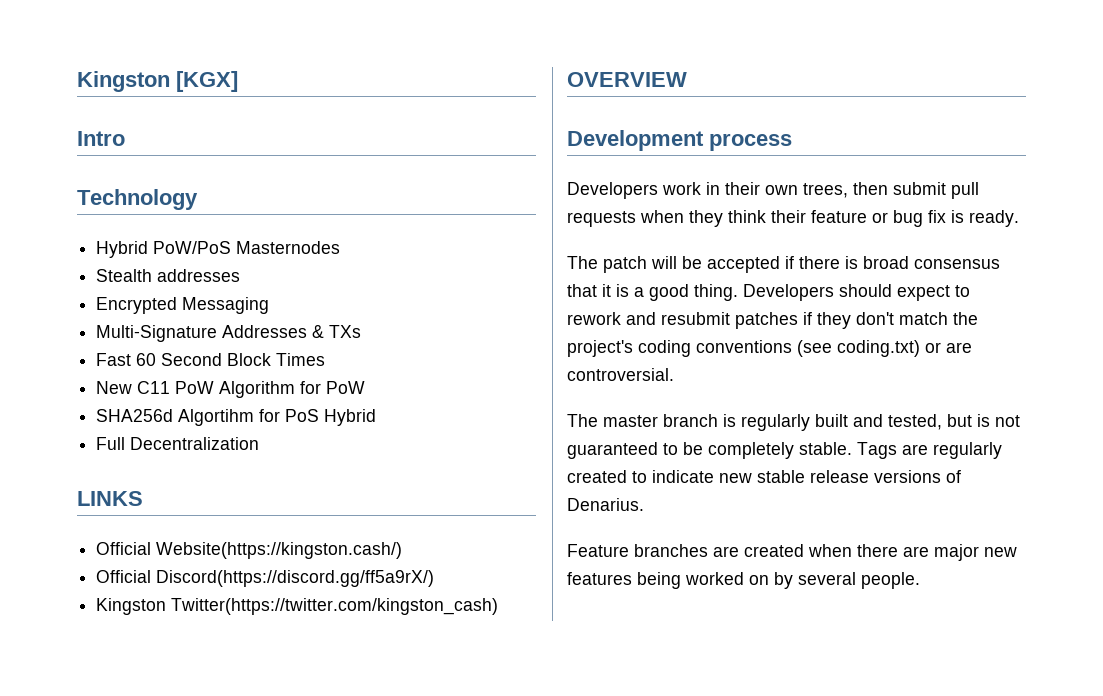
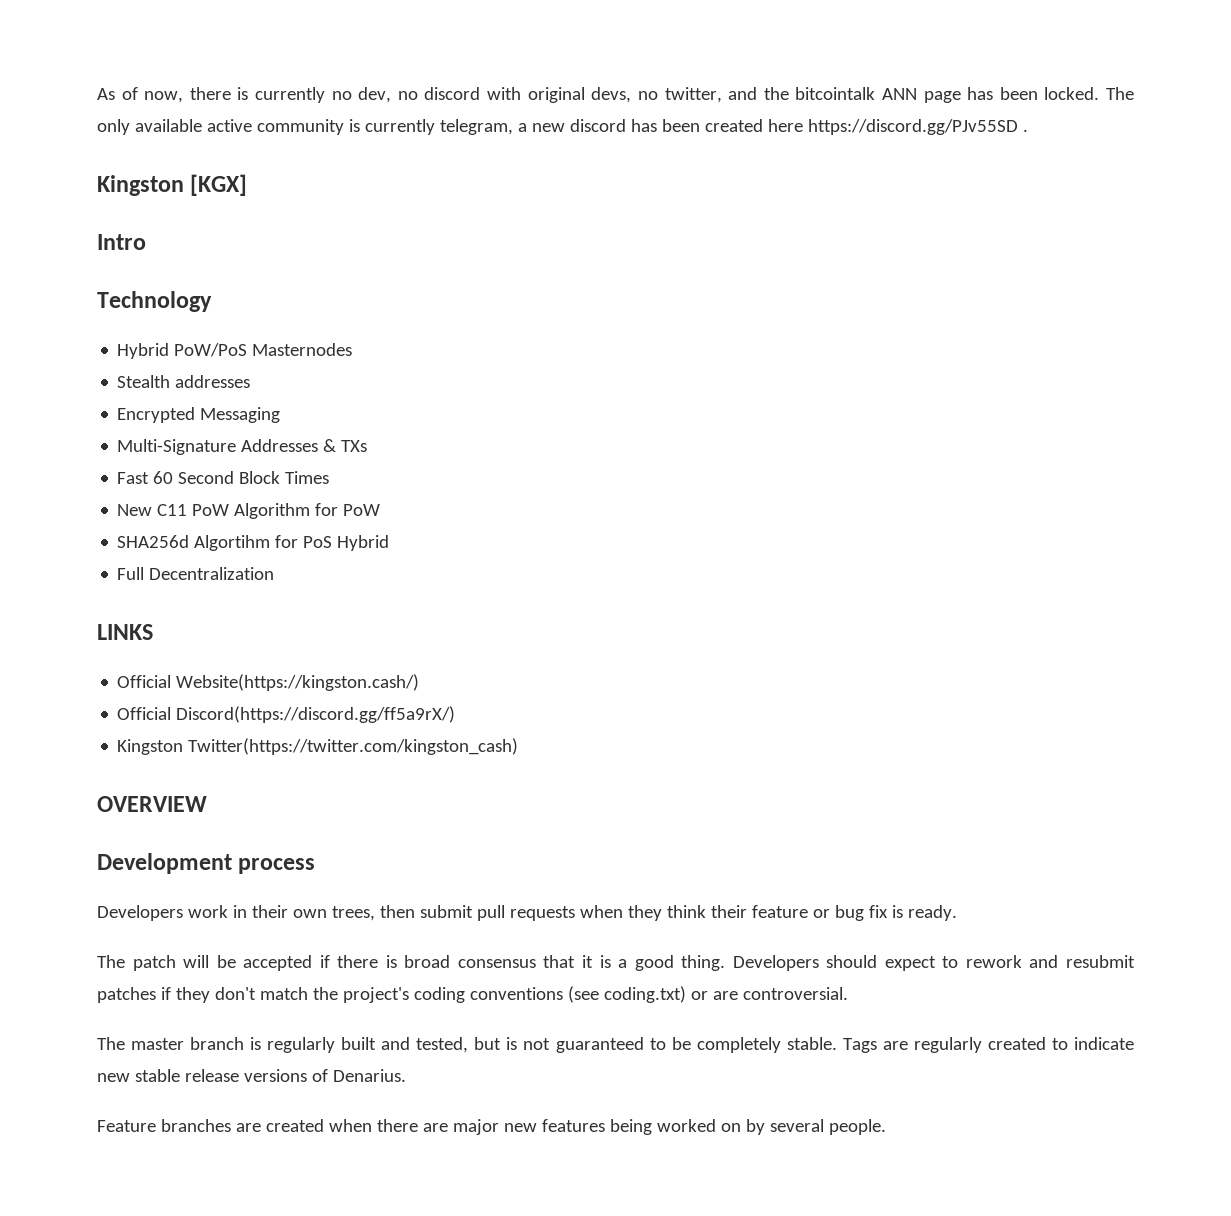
+ As of now, there is currently no dev, no discord with original devs, no twitter, and the bitcointalk ANN page has been locked. The only available active community is currently telegram, a new discord has been created here https://discord.gg/PJv55SD .

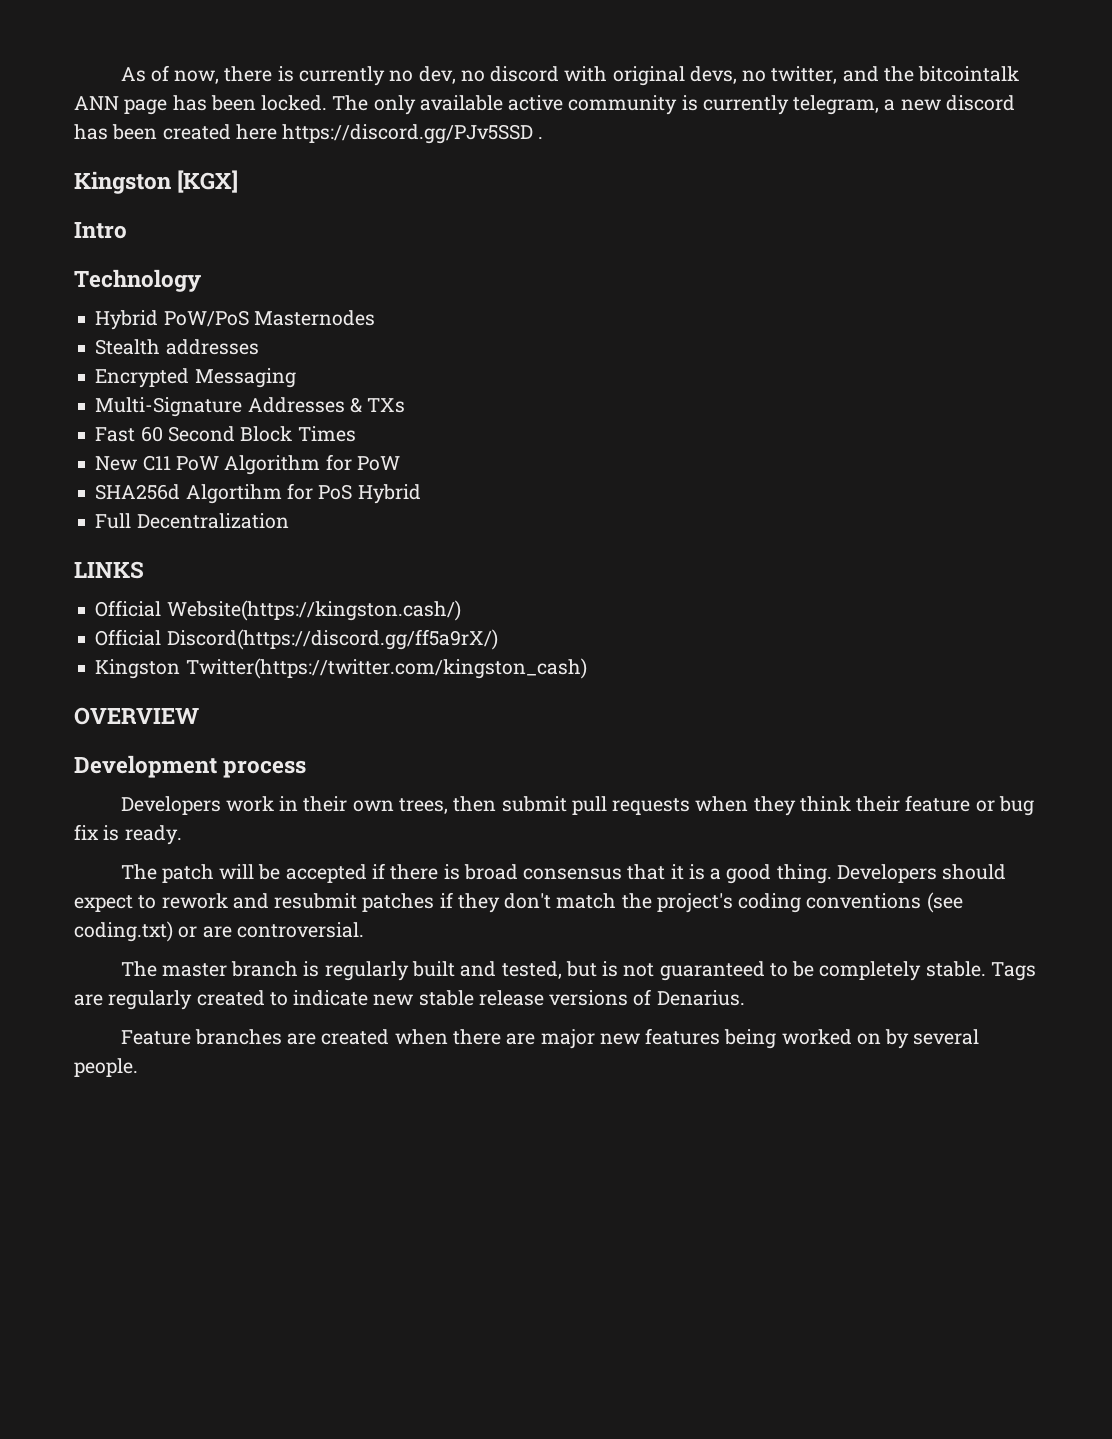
- The only available active community is currently telegram, a new discord has been created here https://discord.gg/PJv55SD .
+ The only available active community is currently telegram, a new discord has been created here https://discord.gg/PJv5SSD .

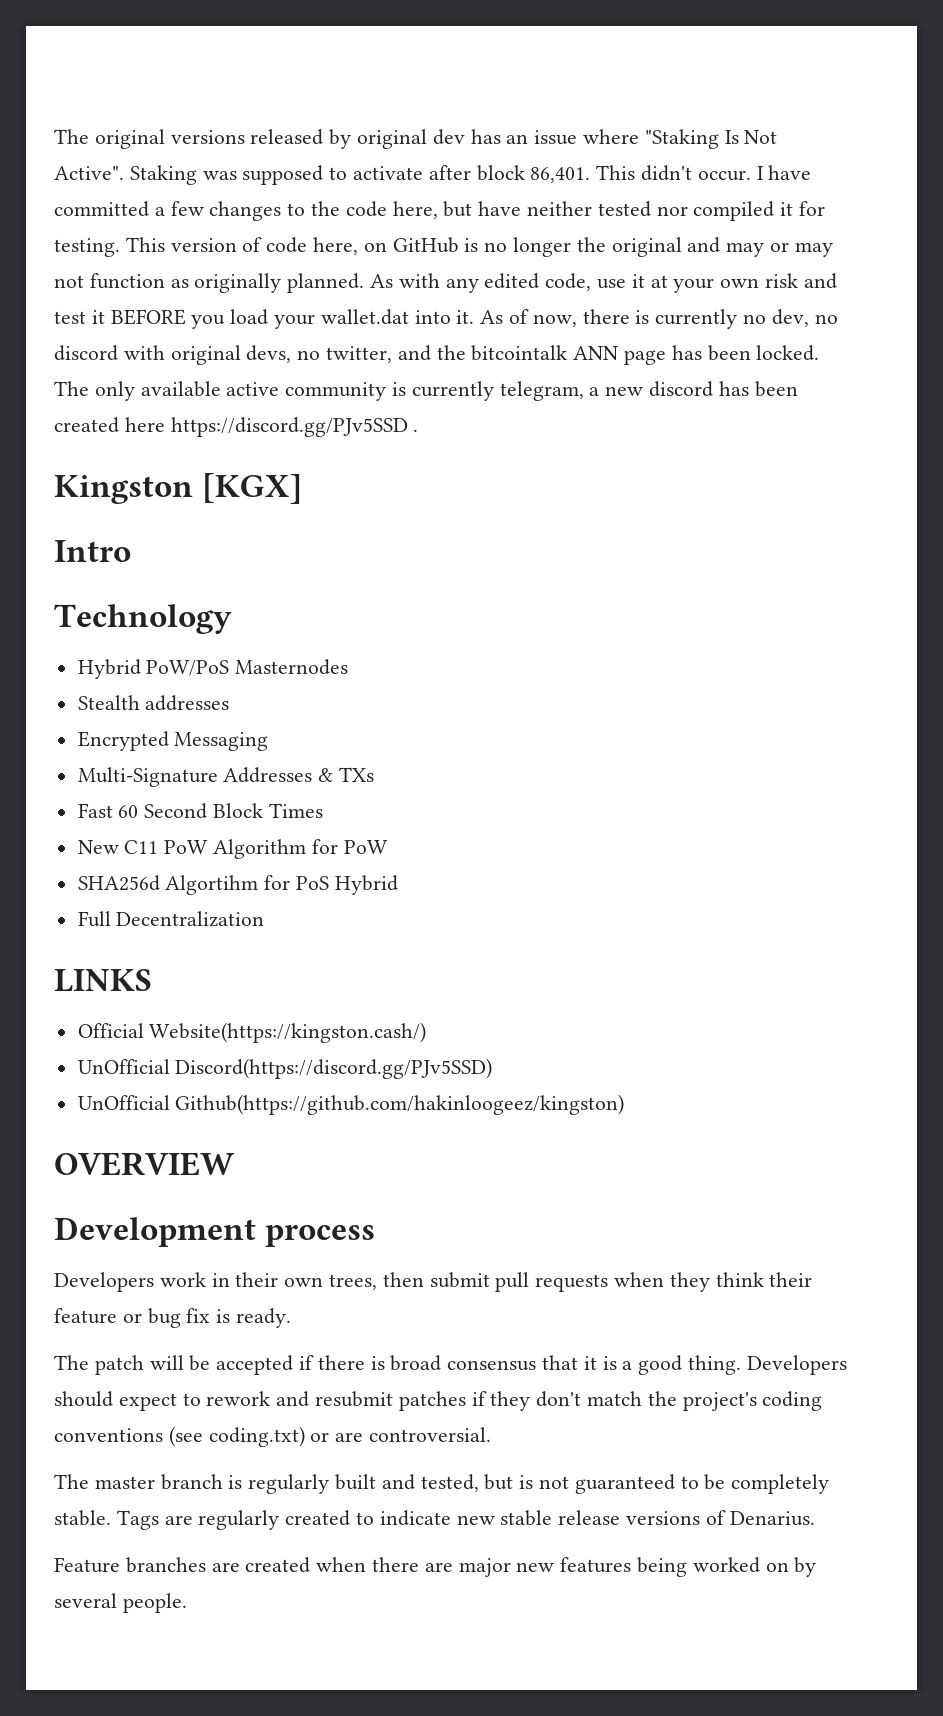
+ The original versions released by original dev has an issue where "Staking Is Not Active". Staking was supposed to activate after block 86,401. This didn't occur. I have committed a few changes to the code here, but have neither tested nor compiled it for testing. This version of code here, on GitHub is no longer the original and may or may not function as originally planned. As with any edited code, use it at your own risk and test it BEFORE you load your wallet.dat into it.
- Official Discord(https://discord.gg/ff5a9rX/)
- Kingston Twitter(https://twitter.com/kingston_cash)
+ UnOfficial Discord(https://discord.gg/PJv5SSD)
+ UnOfficial Github(https://github.com/hakinloogeez/kingston)

